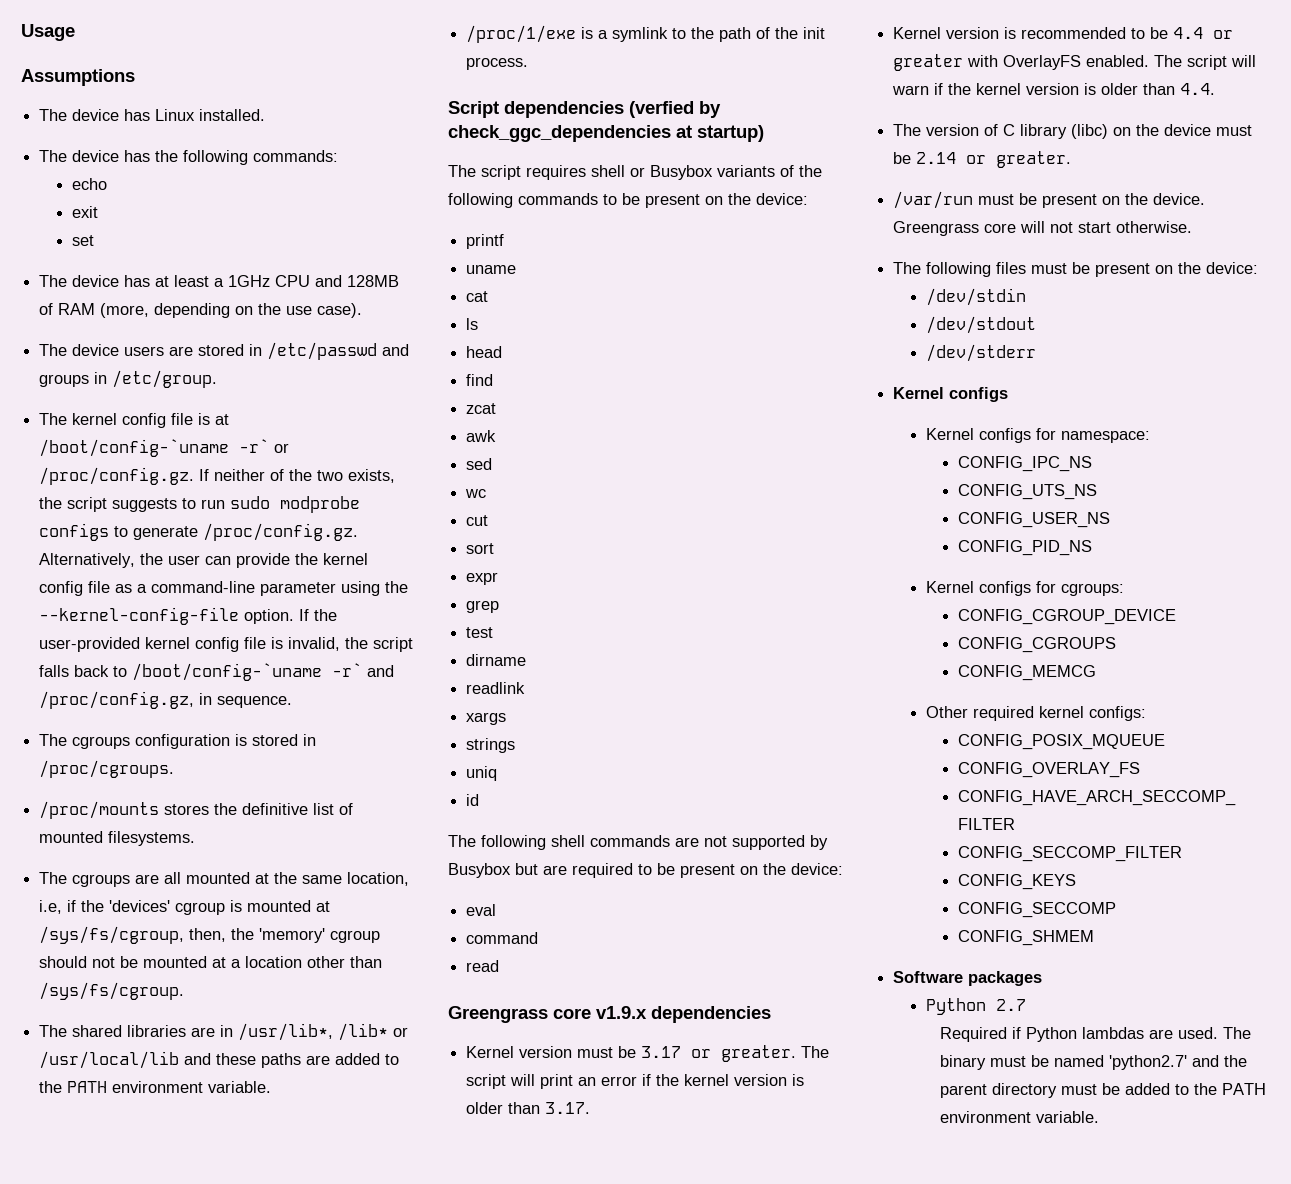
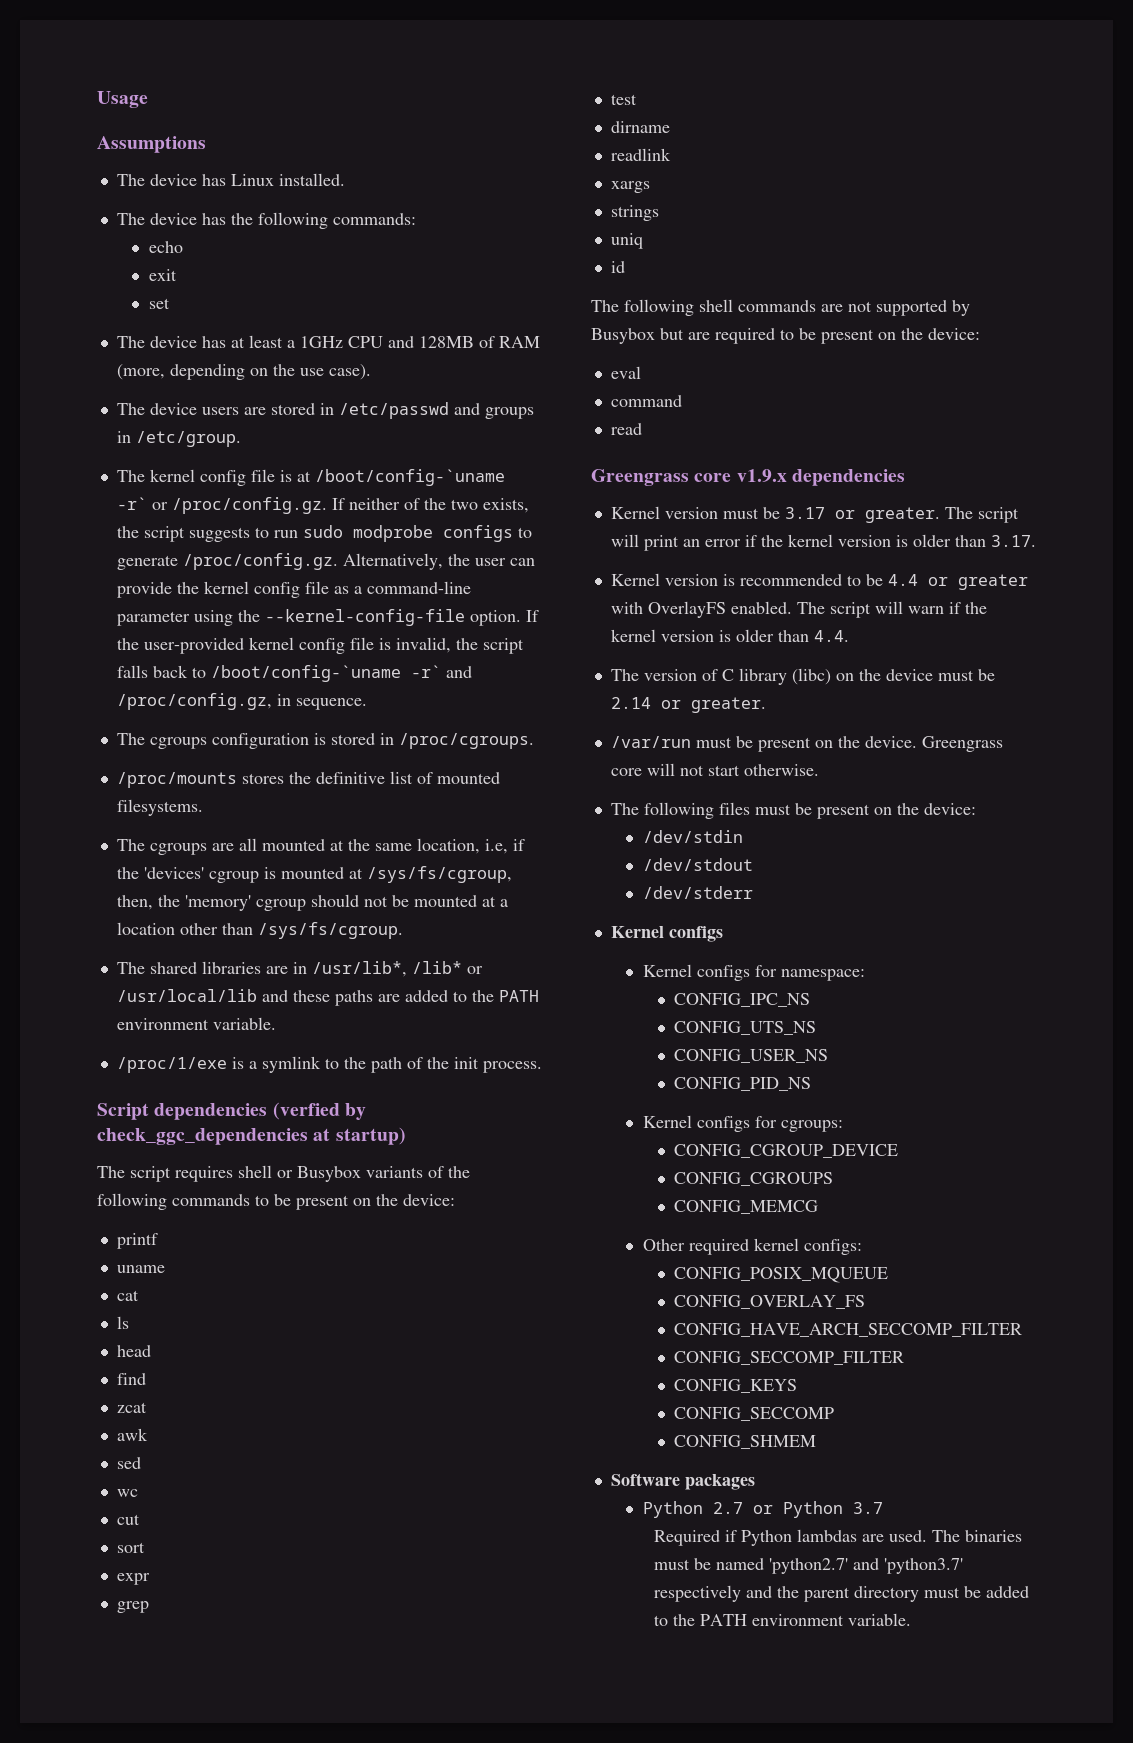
- Python 2.7
+ Python 2.7 or Python 3.7
- The binary must be named 'python2.7' and the parent directory must be added to the PATH environment variable.
+ The binaries must be named 'python2.7' and 'python3.7' respectively and the parent directory must be added to the PATH environment variable.

